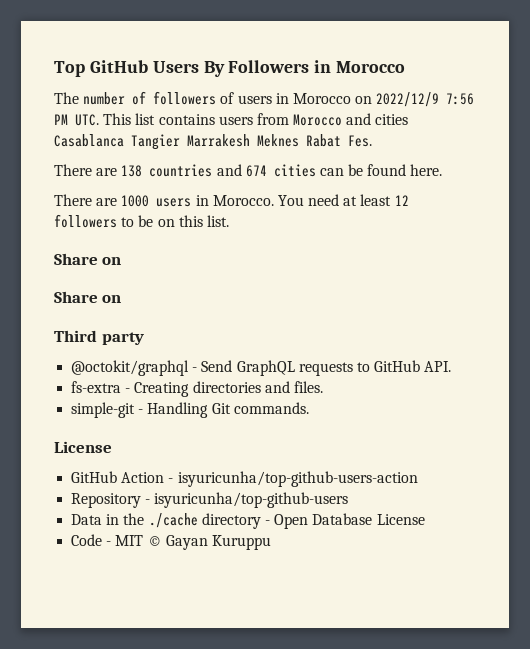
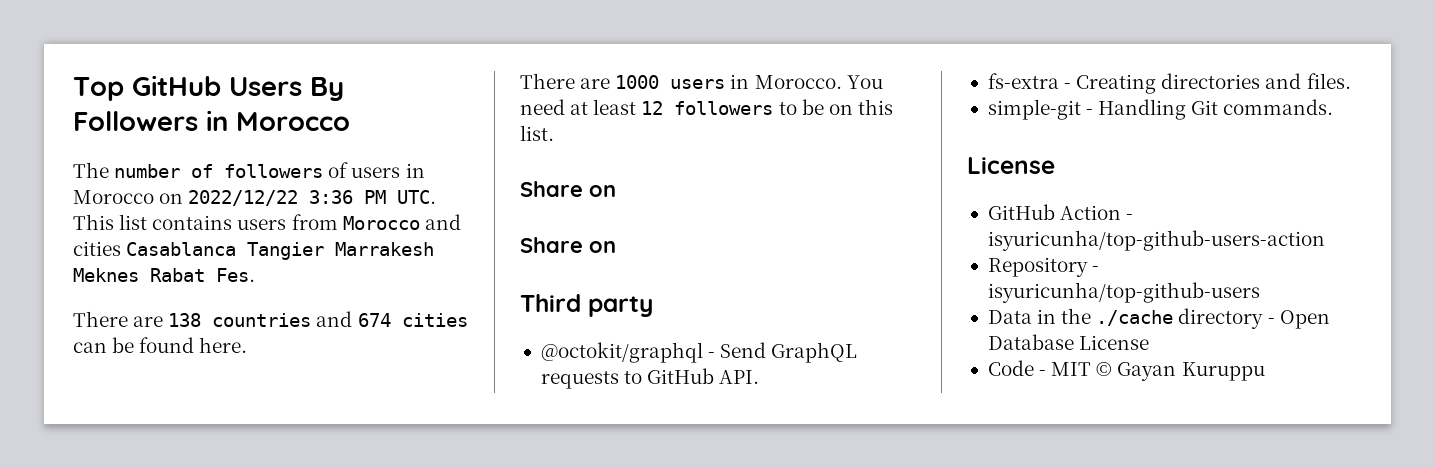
- The number of followers of users in Morocco on 2022/12/9 7:56 PM UTC. This list contains users from Morocco and cities Casablanca Tangier Marrakesh Meknes Rabat Fes.
+ The number of followers of users in Morocco on 2022/12/22 3:36 PM UTC. This list contains users from Morocco and cities Casablanca Tangier Marrakesh Meknes Rabat Fes.

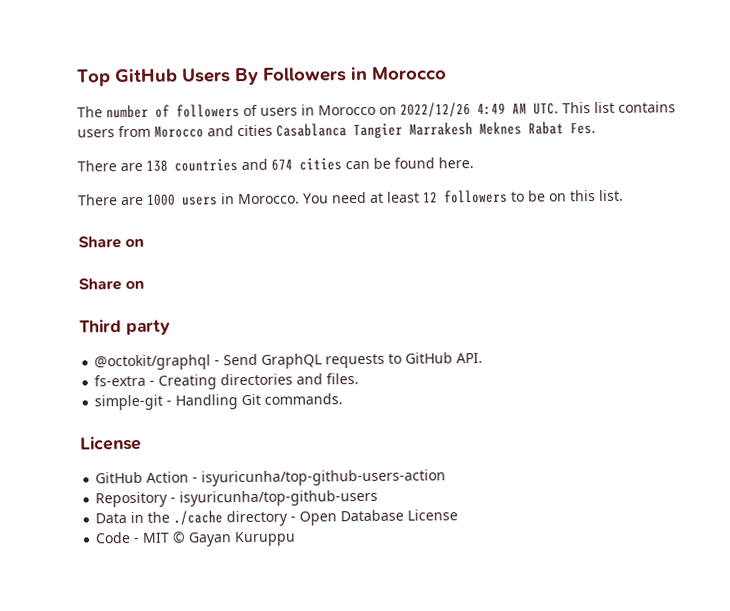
- The number of followers of users in Morocco on 2022/12/22 3:36 PM UTC. This list contains users from Morocco and cities Casablanca Tangier Marrakesh Meknes Rabat Fes.
+ The number of followers of users in Morocco on 2022/12/26 4:49 AM UTC. This list contains users from Morocco and cities Casablanca Tangier Marrakesh Meknes Rabat Fes.

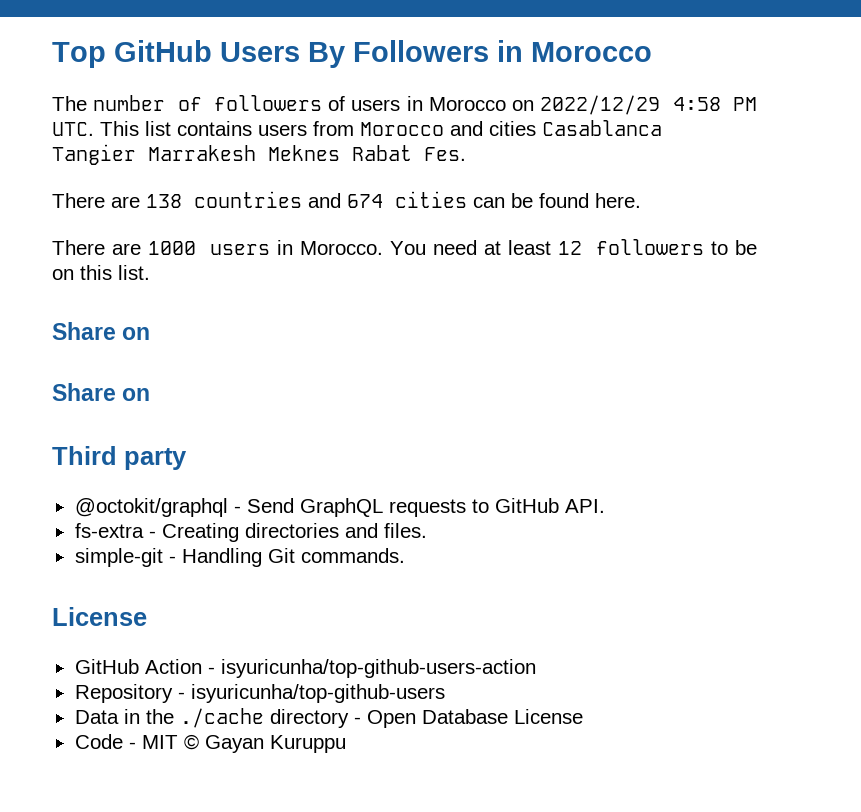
- The number of followers of users in Morocco on 2022/12/26 4:49 AM UTC. This list contains users from Morocco and cities Casablanca Tangier Marrakesh Meknes Rabat Fes.
+ The number of followers of users in Morocco on 2022/12/29 4:58 PM UTC. This list contains users from Morocco and cities Casablanca Tangier Marrakesh Meknes Rabat Fes.

